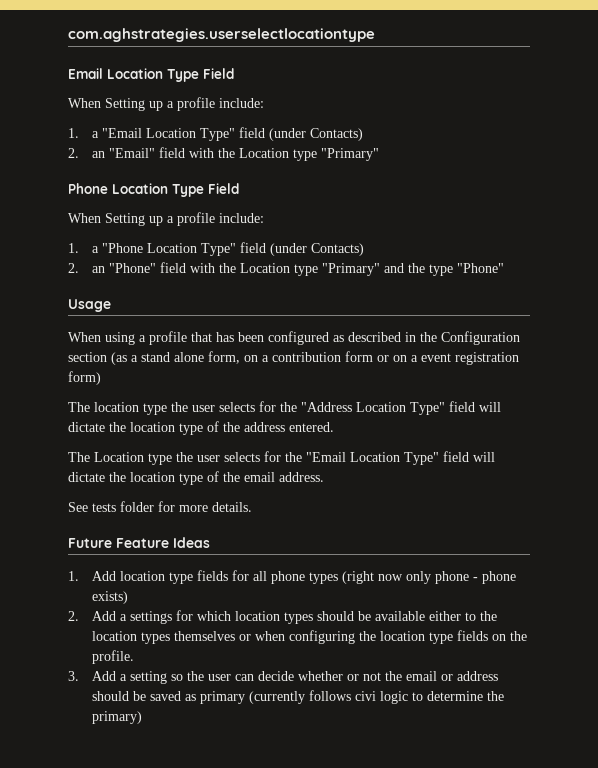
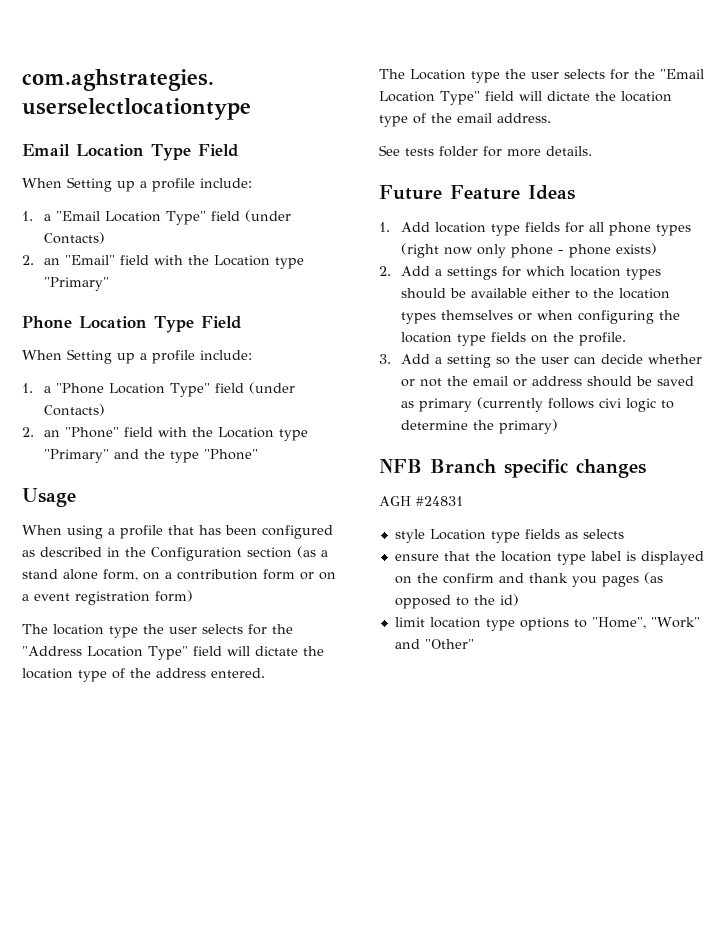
+ NFB Branch specific changes
+ AGH #24831
+ style Location type fields as selects
+ ensure that the location type label is displayed on the confirm and thank you pages (as opposed to the id)
+ limit location type options to "Home", "Work" and "Other"

